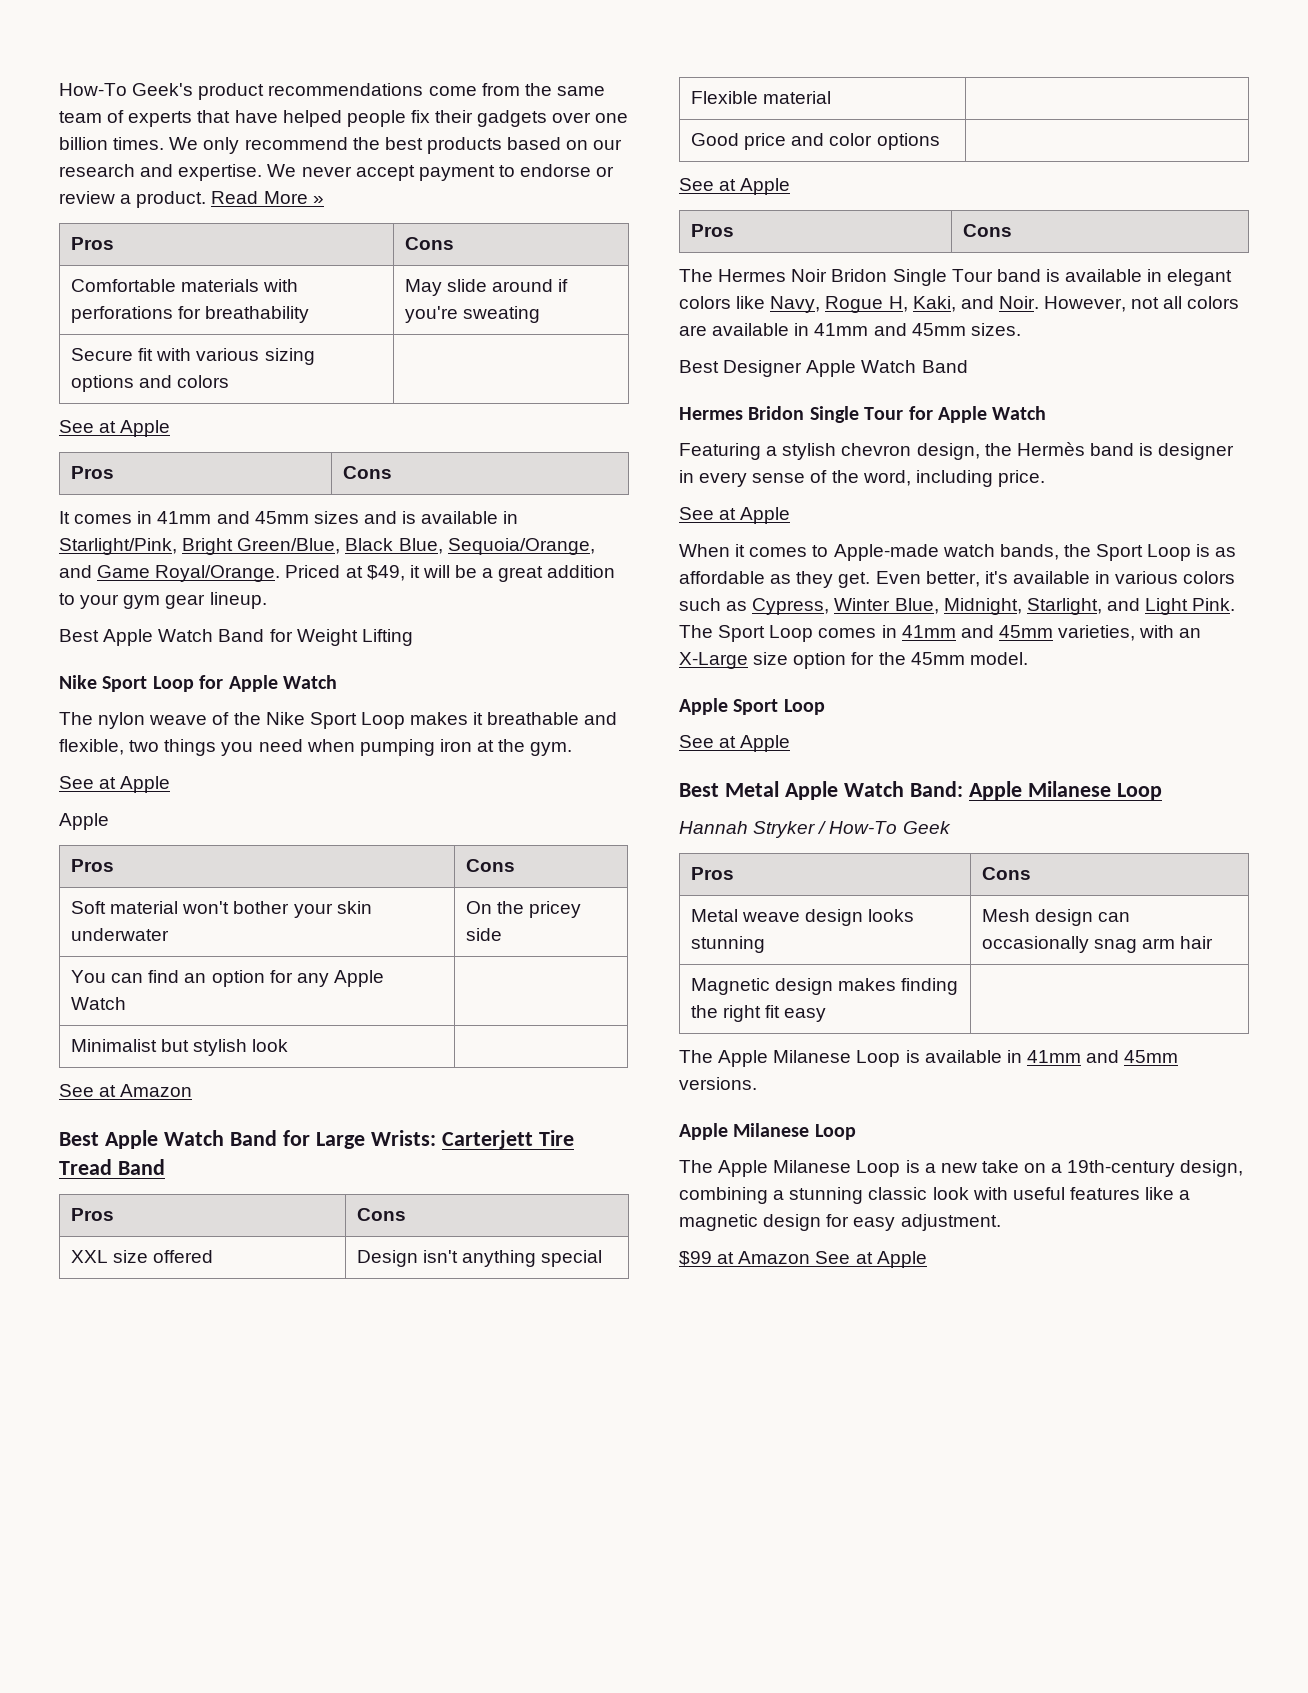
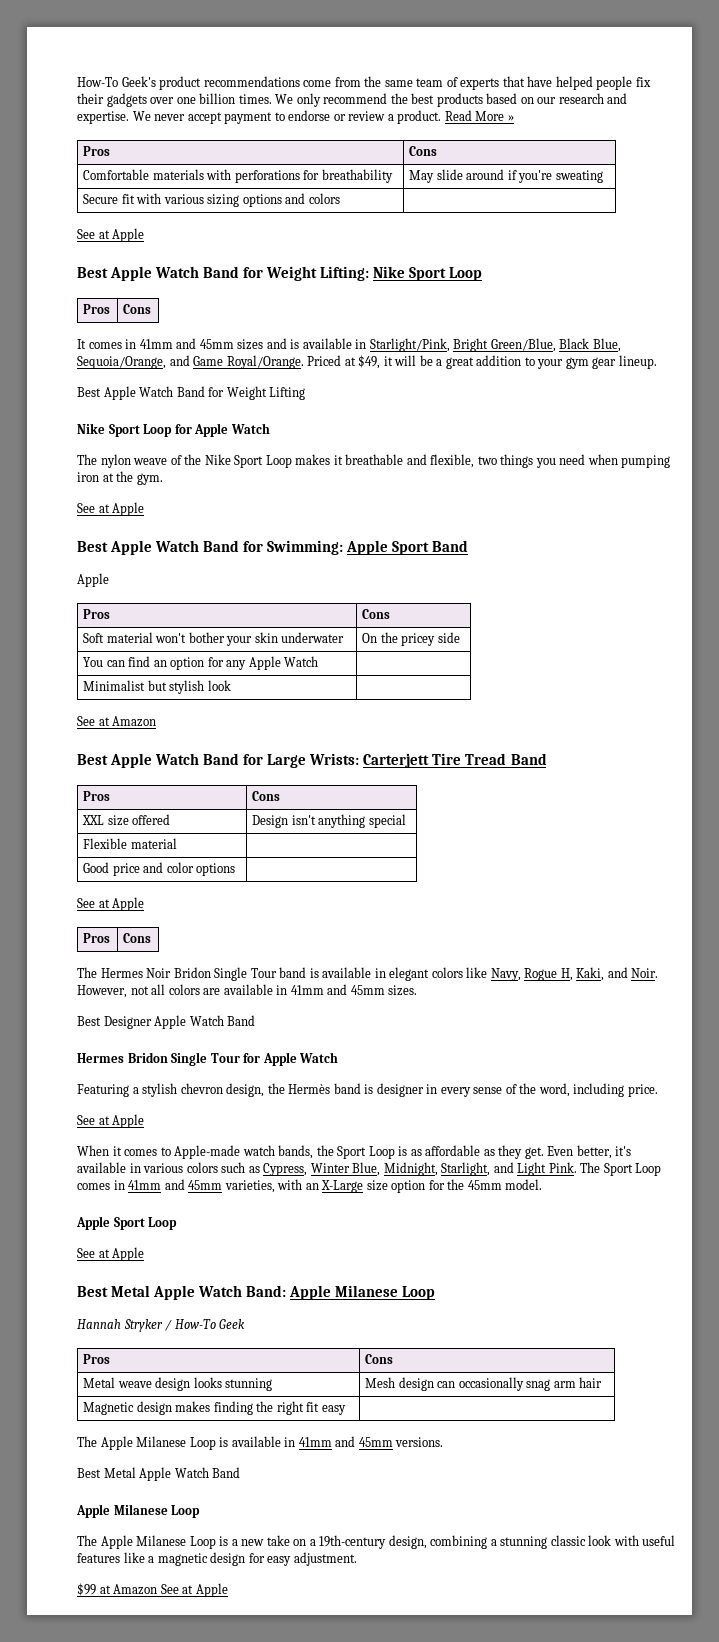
+ Best Apple Watch Band for Weight Lifting: Nike Sport Loop
+ Best Apple Watch Band for Swimming: Apple Sport Band
+ Best Metal Apple Watch Band

